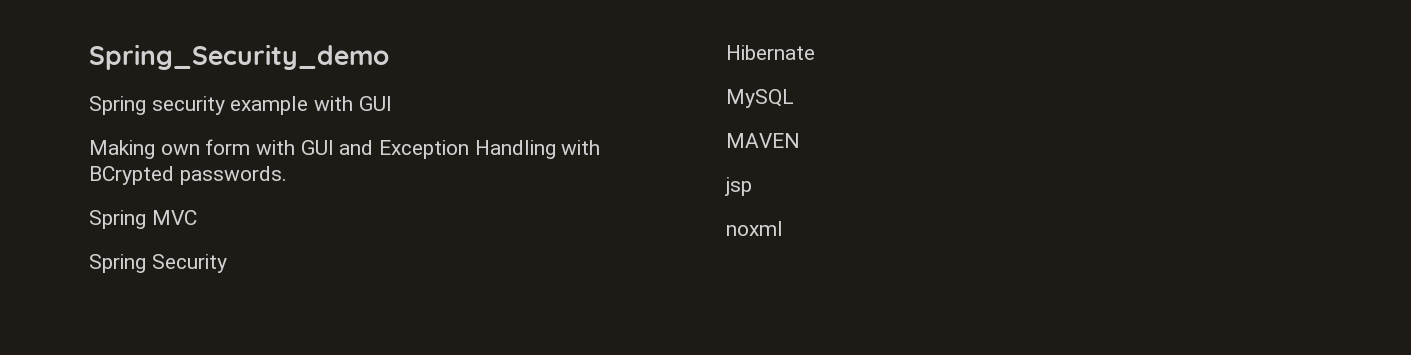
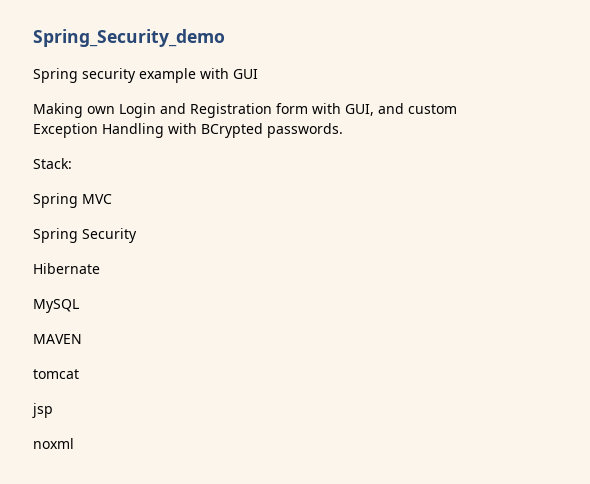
- Making own form with GUI and Exception Handling with BCrypted passwords.
+ Making own Login and Registration form with GUI, and custom Exception Handling with BCrypted passwords.
+ Stack:
+ tomcat

